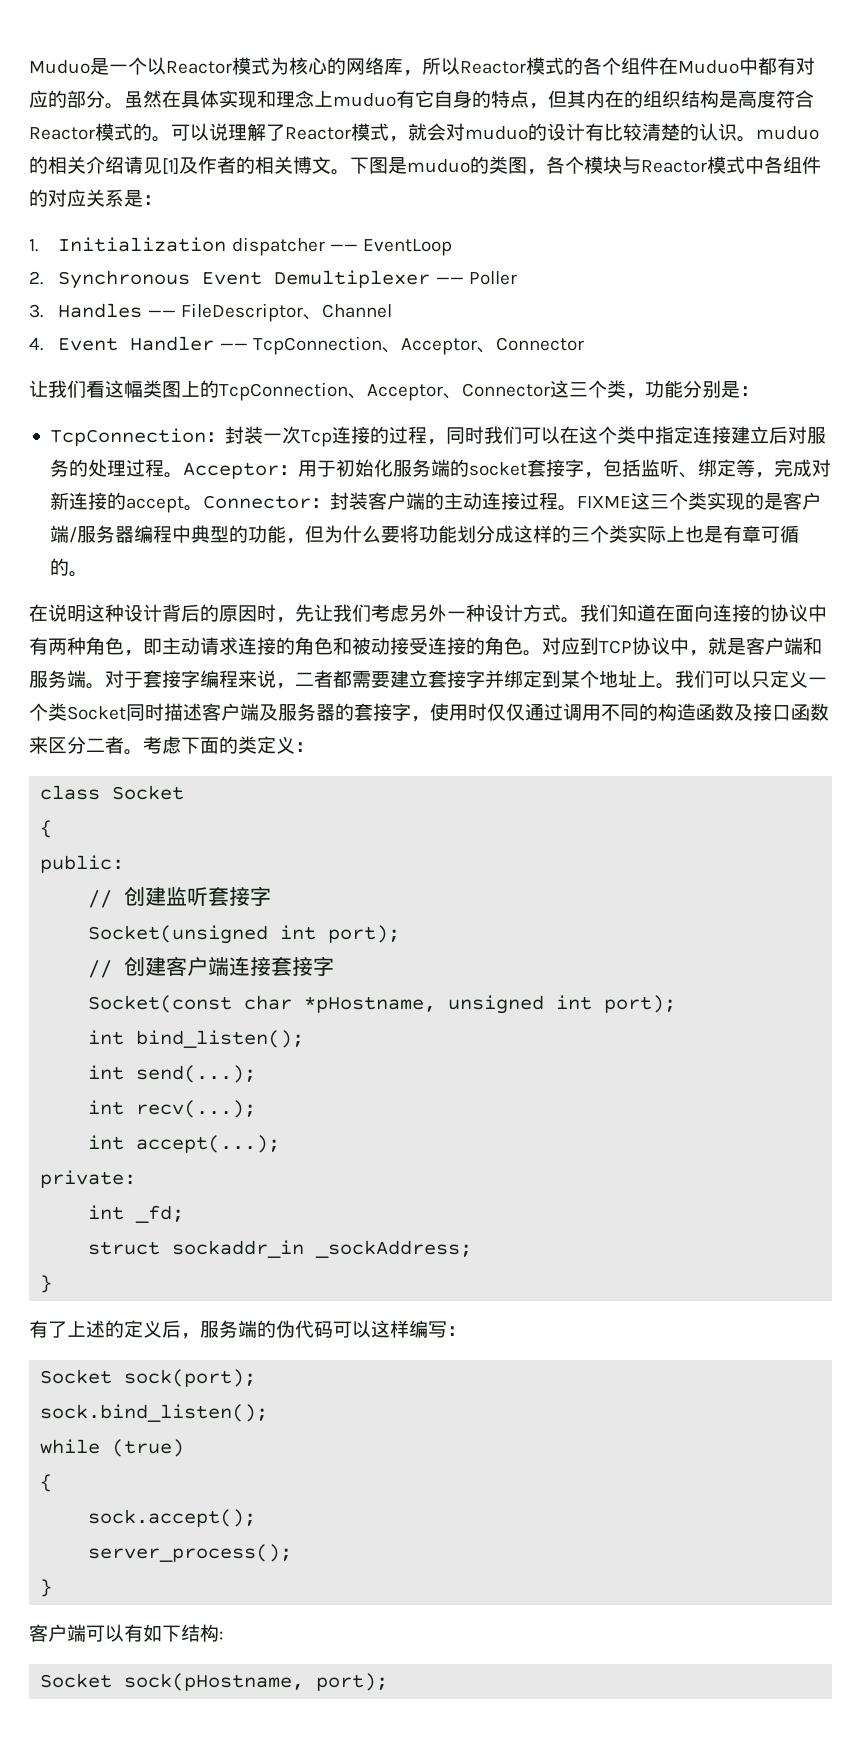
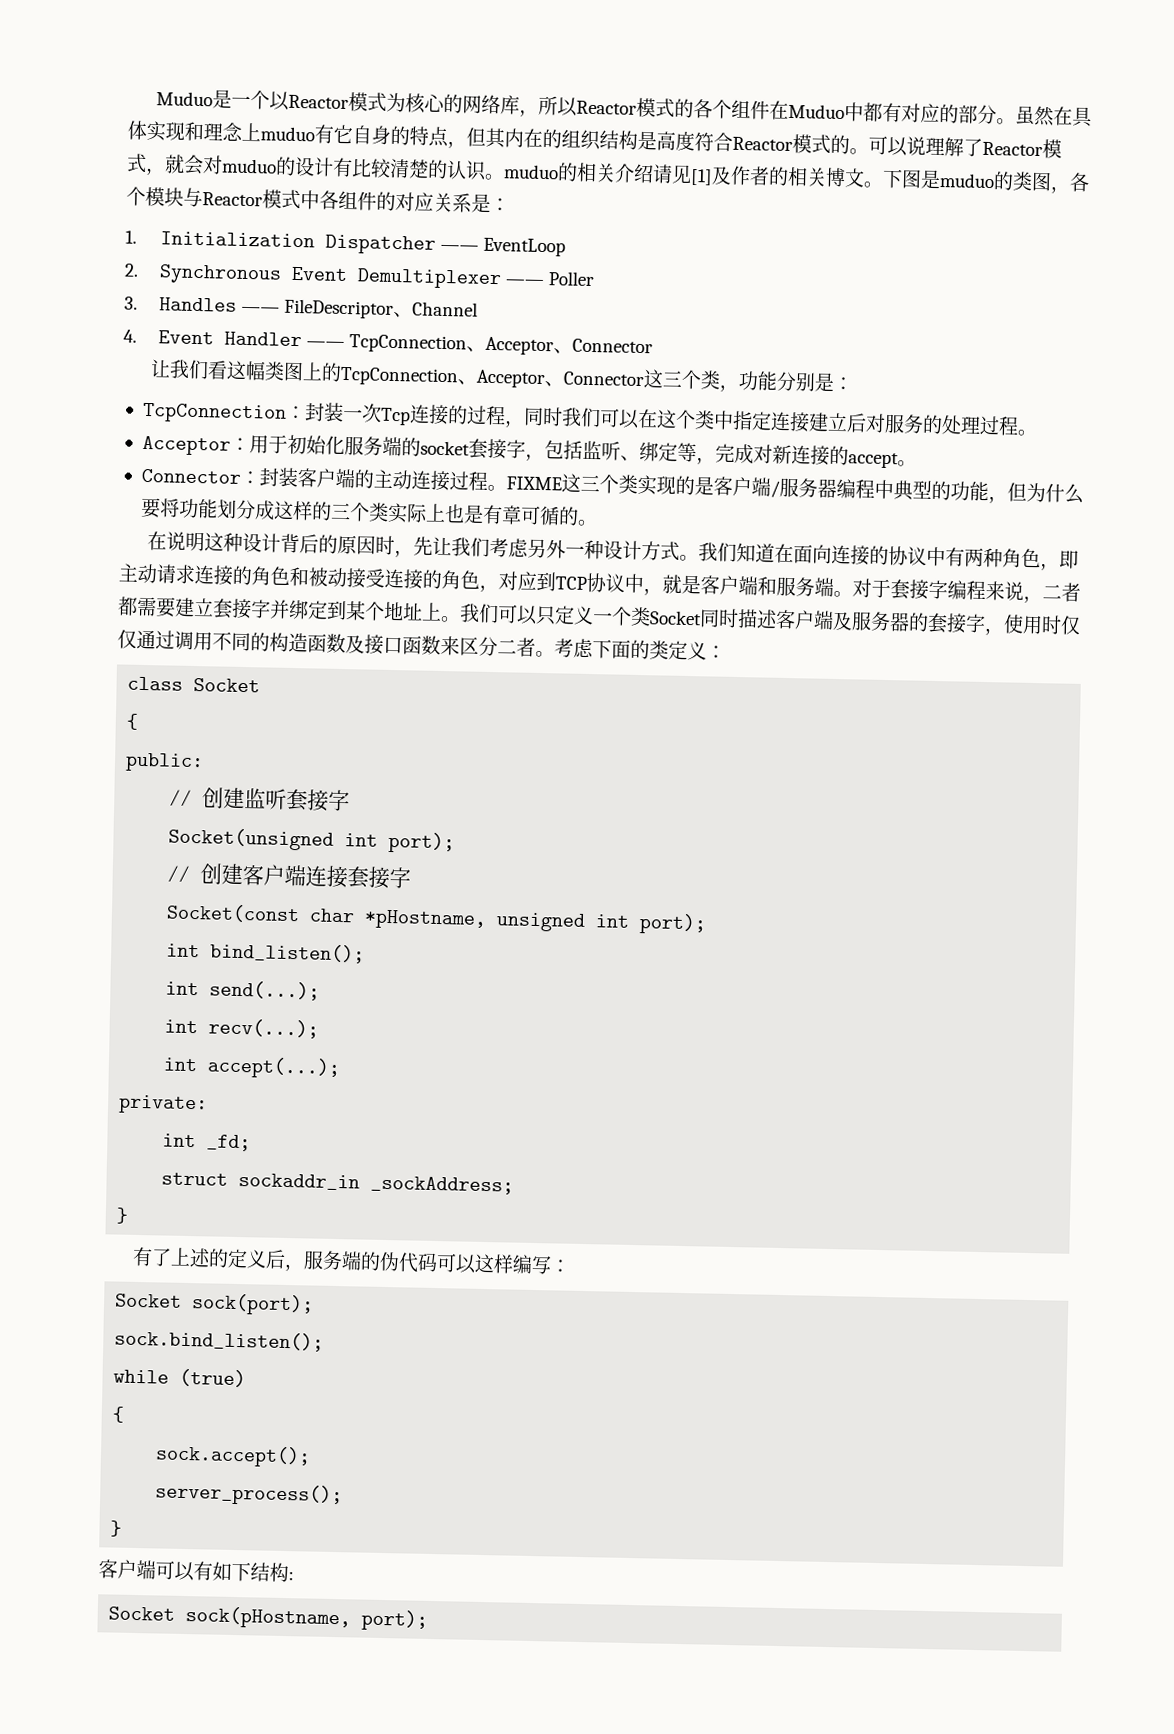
- 1. Initialization dispatcher —— EventLoop
+ 1. Initialization Dispatcher —— EventLoop
- TcpConnection：封装一次Tcp连接的过程，同时我们可以在这个类中指定连接建立后对服务的处理过程。Acceptor：用于初始化服务端的socket套接字，包括监听、绑定等，完成对新连接的accept。Connector：封装客户端的主动连接过程。
+ TcpConnection：封装一次Tcp连接的过程，同时我们可以在这个类中指定连接建立后对服务的处理过程。
+ Acceptor：用于初始化服务端的socket套接字，包括监听、绑定等，完成对新连接的accept。
+ Connector：封装客户端的主动连接过程。
- 我们知道在面向连接的协议中有两种角色，即主动请求连接的角色和被动接受连接的角色。对应到TCP协议中，就是客户端和服务端。
+ 我们知道在面向连接的协议中有两种角色，即主动请求连接的角色和被动接受连接的角色，对应到TCP协议中，就是客户端和服务端。

